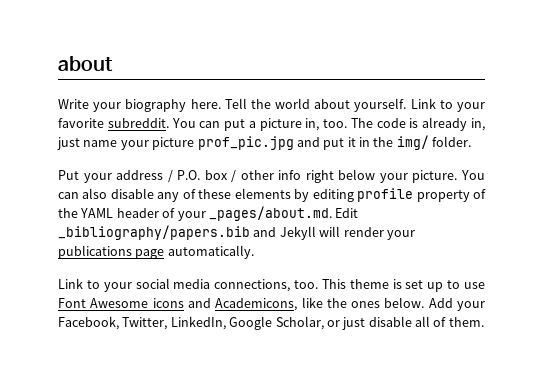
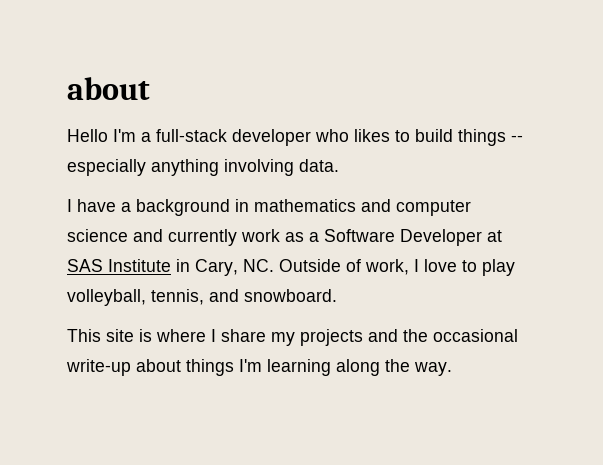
- Write your biography here. Tell the world about yourself. Link to your favorite subreddit. You can put a picture in, too. The code is already in, just name your picture prof_pic.jpg and put it in the img/ folder.
- Put your address / P.O. box / other info right below your picture. You can also disable any of these elements by editing profile property of the YAML header of your _pages/about.md. Edit _bibliography/papers.bib and Jekyll will render your publications page automatically.
- Link to your social media connections, too. This theme is set up to use Font Awesome icons and Academicons, like the ones below. Add your Facebook, Twitter, LinkedIn, Google Scholar, or just disable all of them.
+ Hello I'm a full-stack developer who likes to build things -- especially anything involving data.
+ I have a background in mathematics and computer science and currently work as a Software Developer at SAS Institute in Cary, NC. Outside of work, I love to play volleyball, tennis, and snowboard.
+ This site is where I share my projects and the occasional write-up about things I'm learning along the way.

